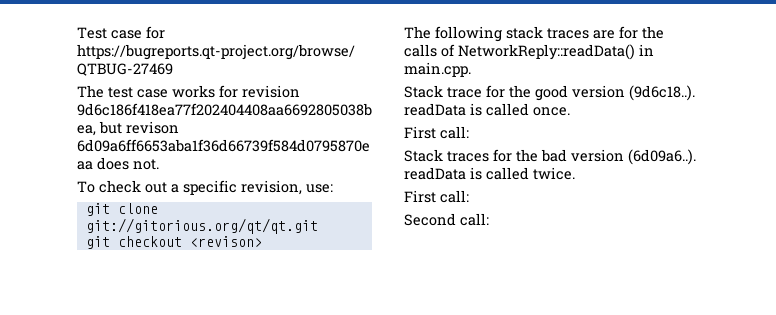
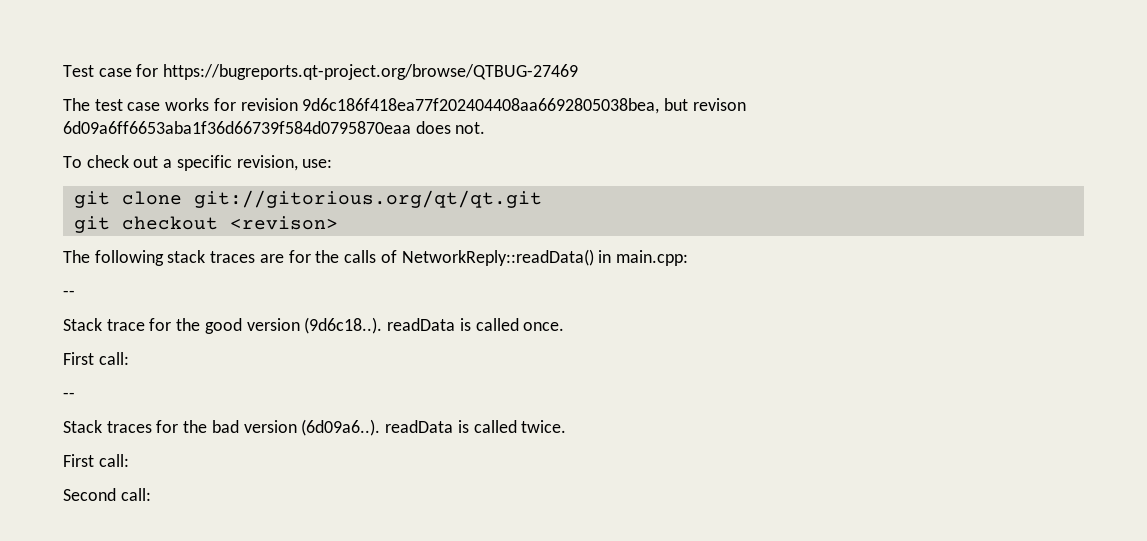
- The following stack traces are for the calls of NetworkReply::readData() in main.cpp.
+ The following stack traces are for the calls of NetworkReply::readData() in main.cpp:
+ --
  Stack trace for the good version (9d6c18..). readData is called once.
  First call:
+ --

